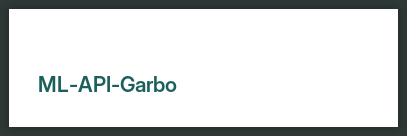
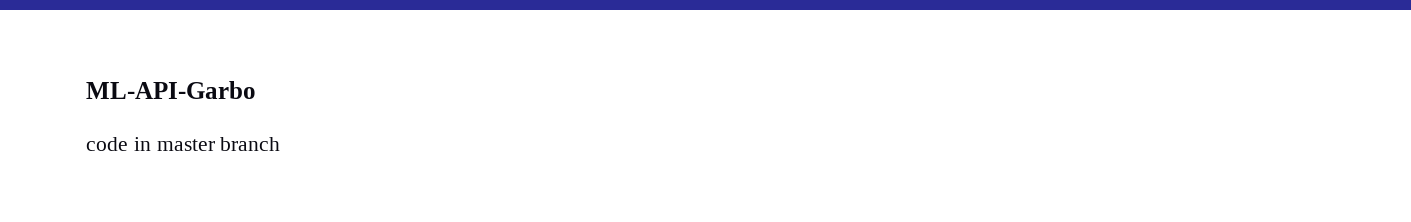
+ code in master branch

